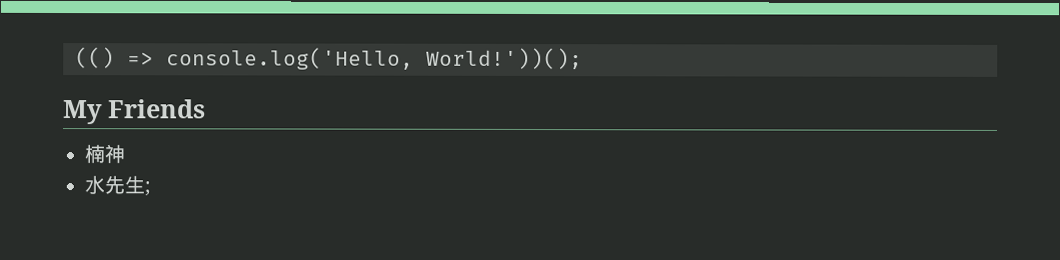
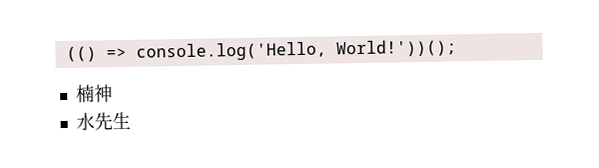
- My Friends
- 水先生;
+ 水先生

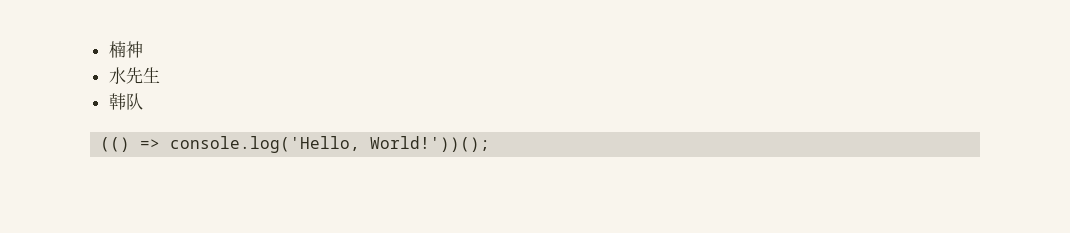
- (() => console.log('Hello, World!'))();
+ 韩队
+ (() => console.log('Hello, World!'))();

